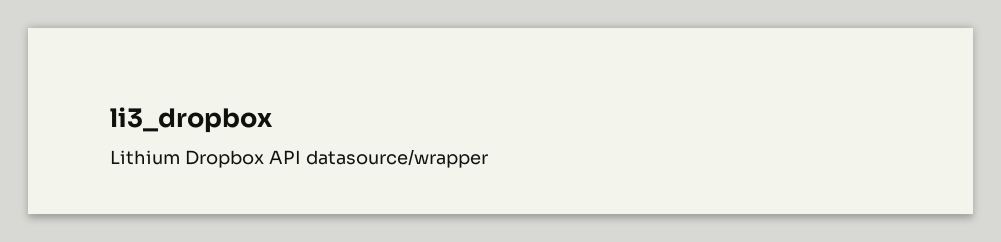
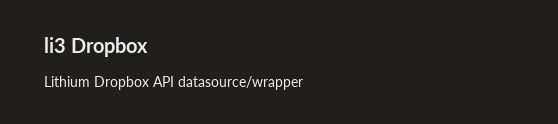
- li3_dropbox
+ li3 Dropbox

